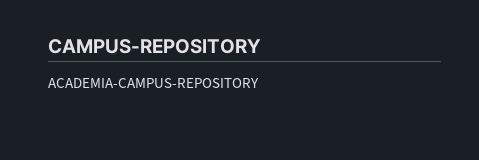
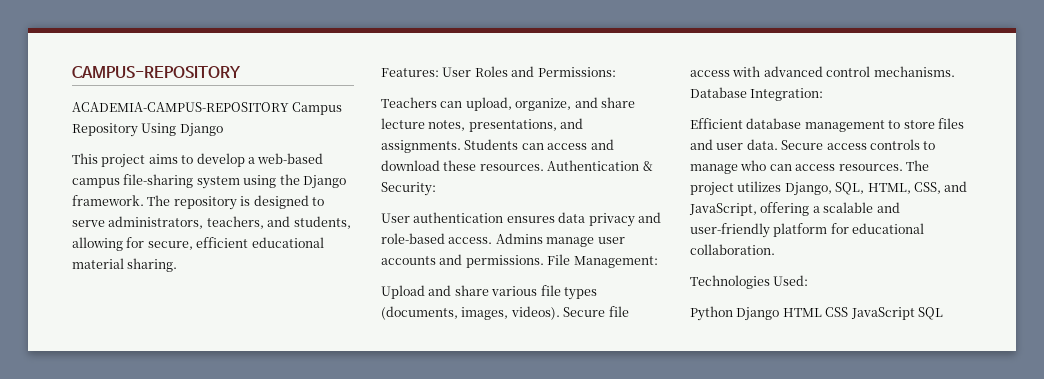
- ACADEMIA-CAMPUS-REPOSITORY
+ ACADEMIA-CAMPUS-REPOSITORY Campus Repository Using Django
+ This project aims to develop a web-based campus file-sharing system using the Django framework. The repository is designed to serve administrators, teachers, and students, allowing for secure, efficient educational material sharing.
+ Features: User Roles and Permissions:
+ Teachers can upload, organize, and share lecture notes, presentations, and assignments. Students can access and download these resources. Authentication & Security:
+ User authentication ensures data privacy and role-based access. Admins manage user accounts and permissions. File Management:
+ Upload and share various file types (documents, images, videos). Secure file access with advanced control mechanisms. Database Integration:
+ Efficient database management to store files and user data. Secure access controls to manage who can access resources. The project utilizes Django, SQL, HTML, CSS, and JavaScript, offering a scalable and user-friendly platform for educational collaboration.
+ Technologies Used:
+ Python Django HTML CSS JavaScript SQL

